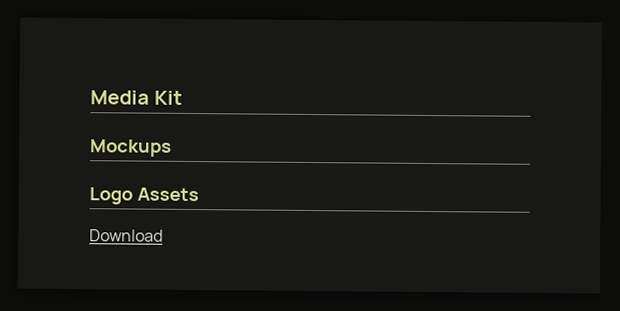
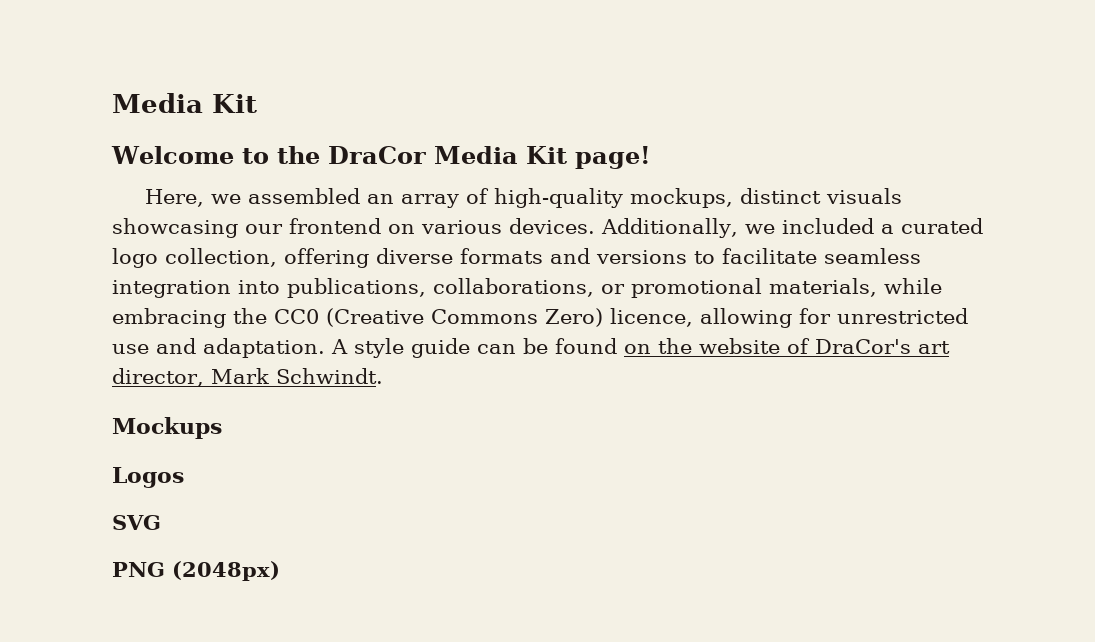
+ Welcome to the DraCor Media Kit page!
+ Here, we assembled an array of high-quality mockups, distinct visuals showcasing our frontend on various devices. Additionally, we included a curated logo collection, offering diverse formats and versions to facilitate seamless integration into publications, collaborations, or promotional materials, while embracing the CC0 (Creative Commons Zero) licence, allowing for unrestricted use and adaptation. A style guide can be found on the website of DraCor's art director, Mark Schwindt.
  Mockups
- Logo Assets
- Download
+ Logos
+ SVG
+ PNG (2048px)

